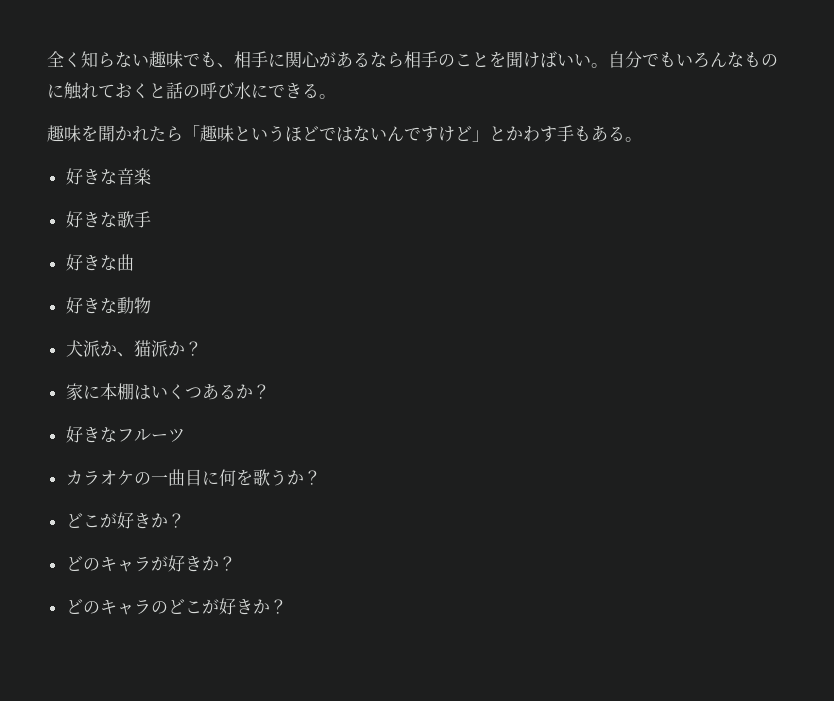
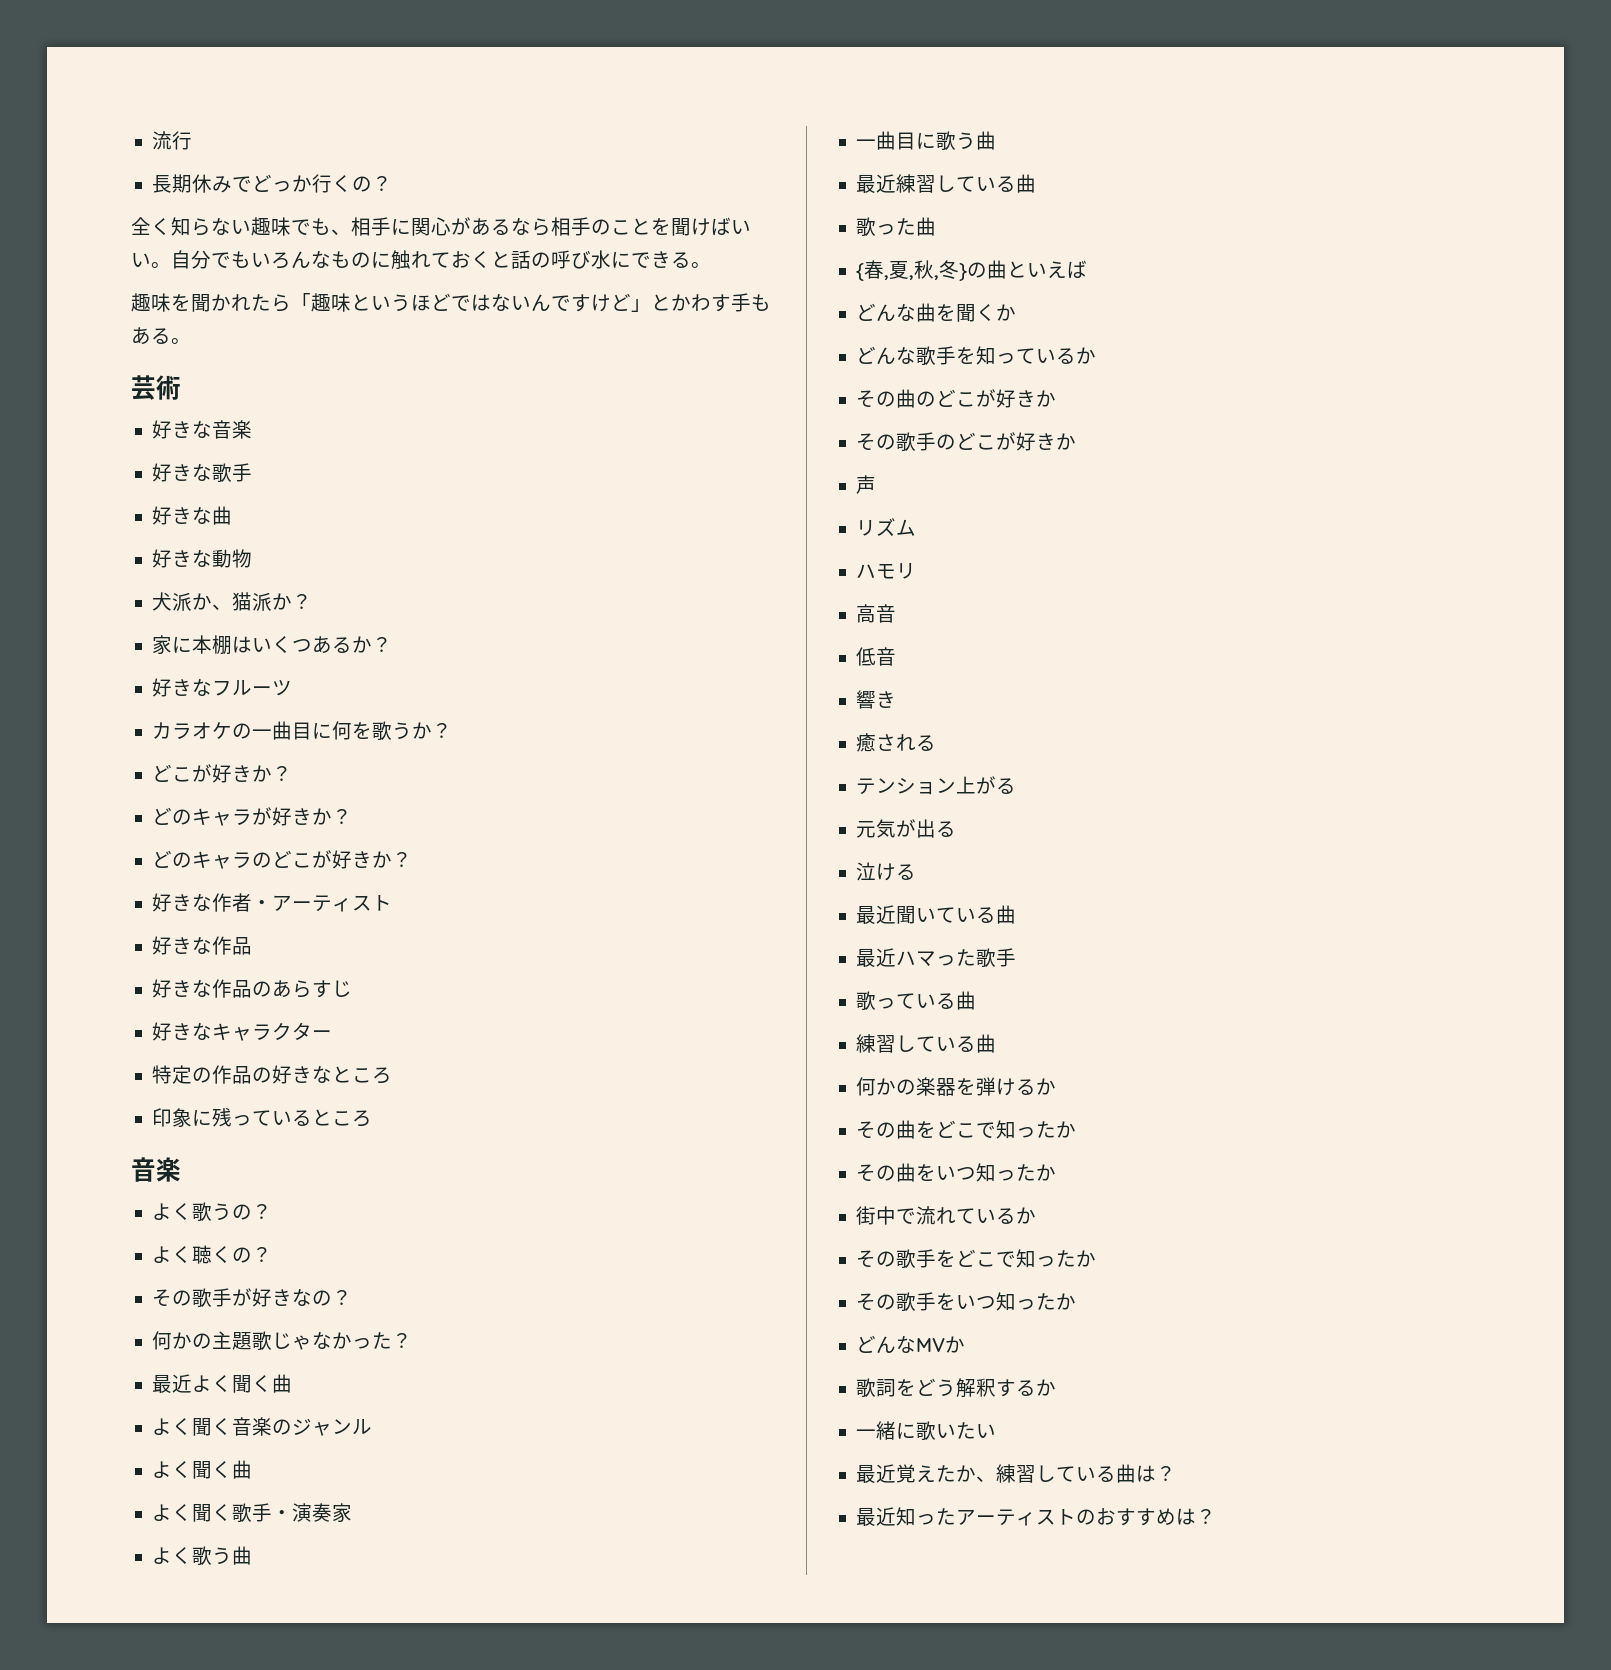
+ 流行
+ 長期休みでどっか行くの？
+ 芸術
+ 好きな作者・アーティスト
+ 好きな作品
+ 好きな作品のあらすじ
+ 好きなキャラクター
+ 特定の作品の好きなところ
+ 印象に残っているところ
+ 音楽
+ よく歌うの？
+ よく聴くの？
+ その歌手が好きなの？
+ 何かの主題歌じゃなかった？
+ 最近よく聞く曲
+ よく聞く音楽のジャンル
+ よく聞く曲
+ よく聞く歌手・演奏家
+ よく歌う曲
+ 一曲目に歌う曲
+ 最近練習している曲
+ 歌った曲
+ {春,夏,秋,冬}の曲といえば
+ どんな曲を聞くか
+ どんな歌手を知っているか
+ その曲のどこが好きか
+ その歌手のどこが好きか
+ 声
+ リズム
+ ハモリ
+ 高音
+ 低音
+ 響き
+ 癒される
+ テンション上がる
+ 元気が出る
+ 泣ける
+ 最近聞いている曲
+ 最近ハマった歌手
+ 歌っている曲
+ 練習している曲
+ 何かの楽器を弾けるか
+ その曲をどこで知ったか
+ その曲をいつ知ったか
+ 街中で流れているか
+ その歌手をどこで知ったか
+ その歌手をいつ知ったか
+ どんなMVか
+ 歌詞をどう解釈するか
+ 一緒に歌いたい
+ 最近覚えたか、練習している曲は？
+ 最近知ったアーティストのおすすめは？

